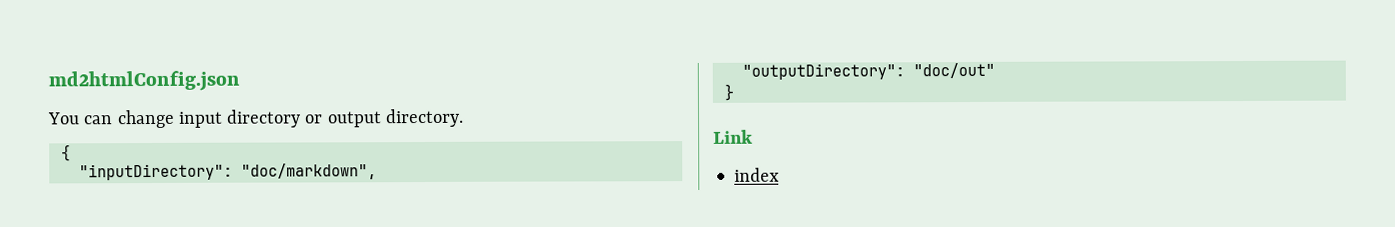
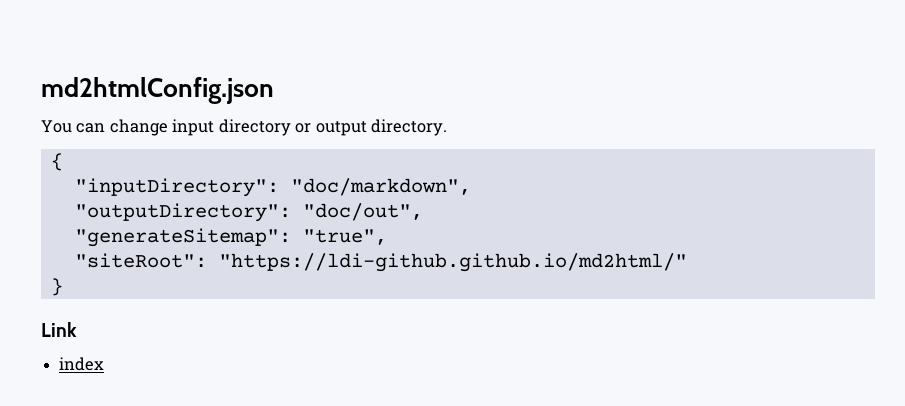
- "outputDirectory": "doc/out"
+ "outputDirectory": "doc/out",
+ "generateSitemap": "true",
+ "siteRoot": "https://ldi-github.github.io/md2html/"

